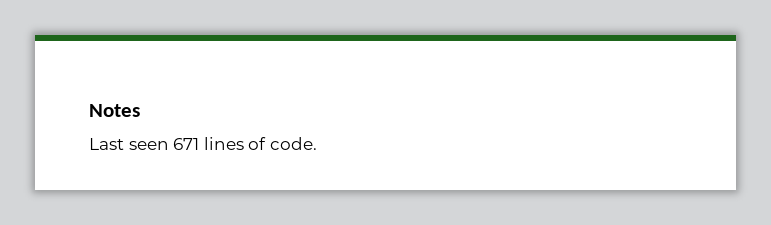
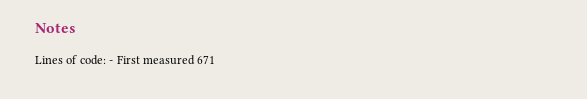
- Last seen 671 lines of code.
+ Lines of code: - First measured 671

